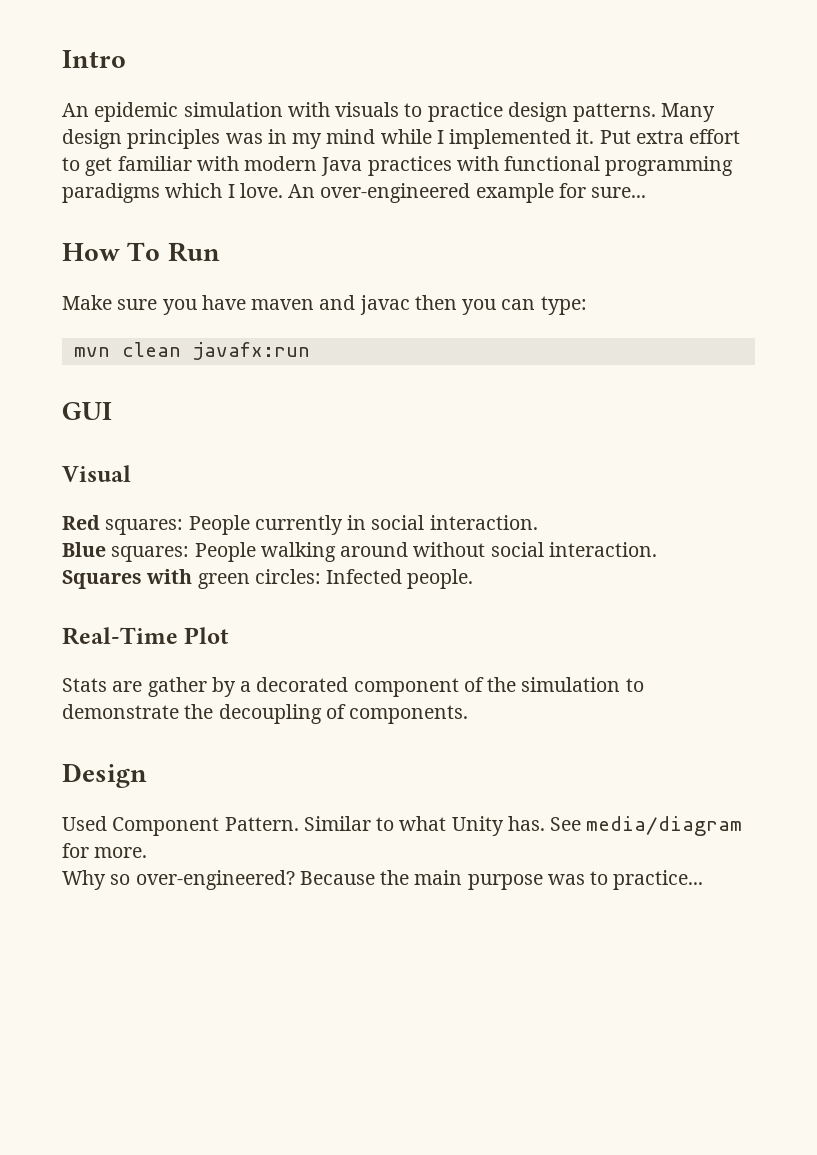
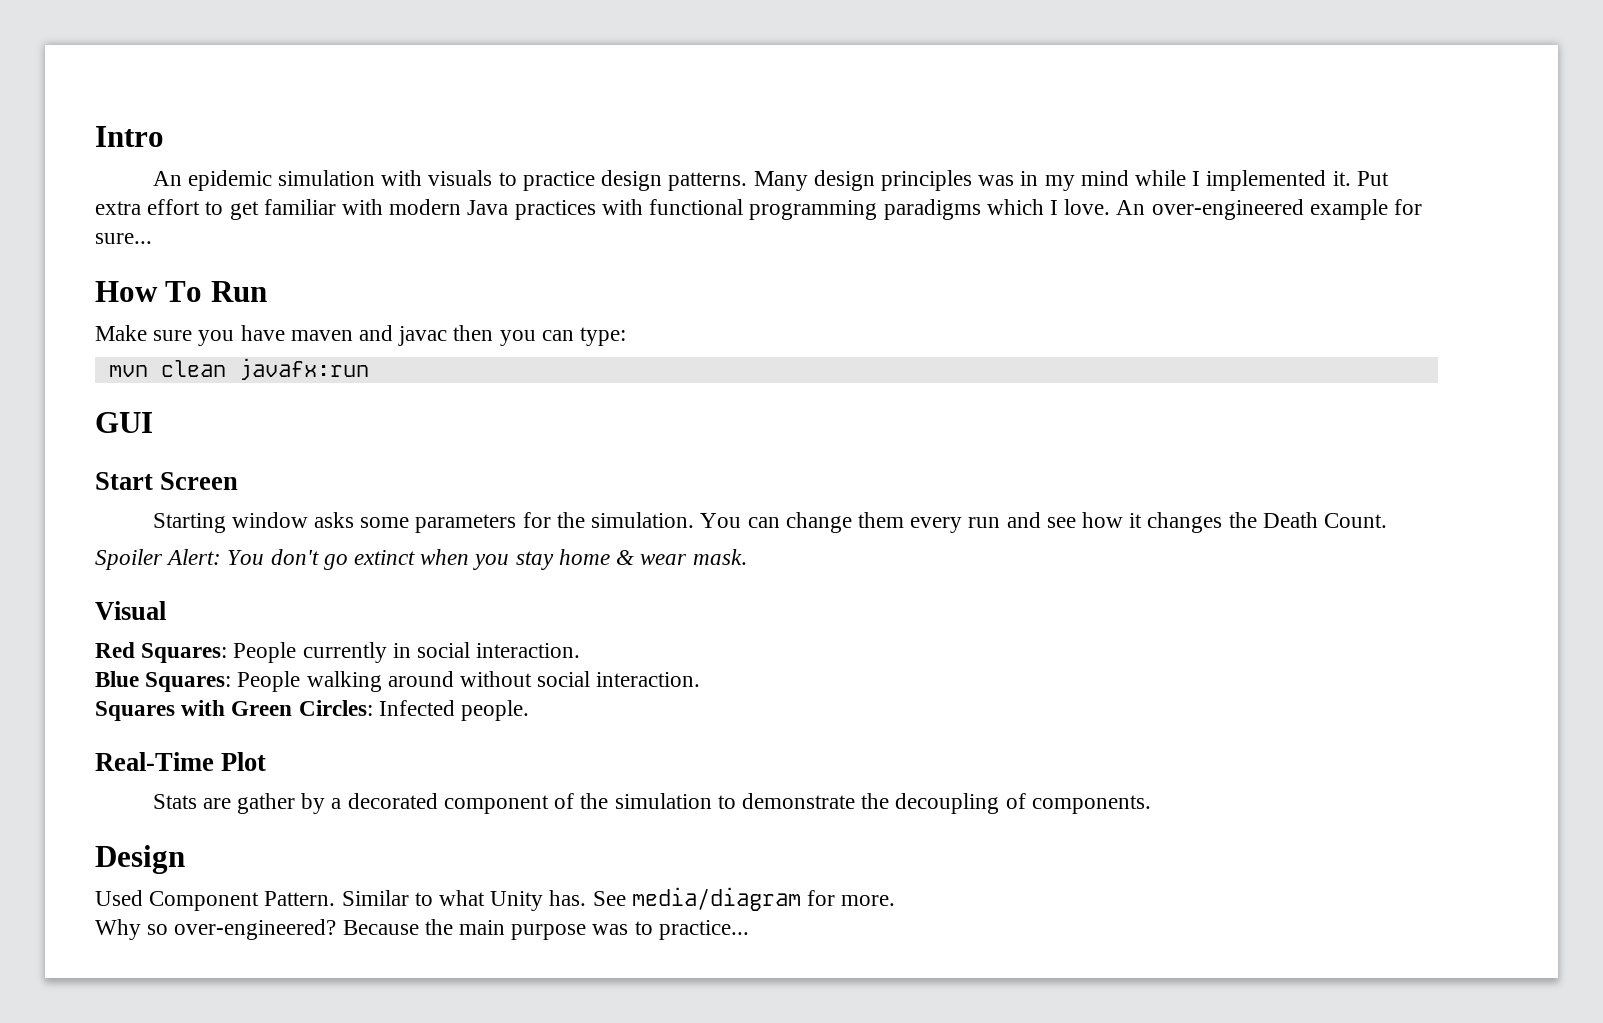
+ Start Screen
+ Starting window asks some parameters for the simulation. You can change them every run and see how it changes the Death Count.
+ Spoiler Alert: You don't go extinct when you stay home & wear mask.
- Red squares: People currently in social interaction.
+ Red Squares: People currently in social interaction.
- Blue squares: People walking around without social interaction.
+ Blue Squares: People walking around without social interaction.
- Squares with green circles: Infected people.
+ Squares with Green Circles: Infected people.

